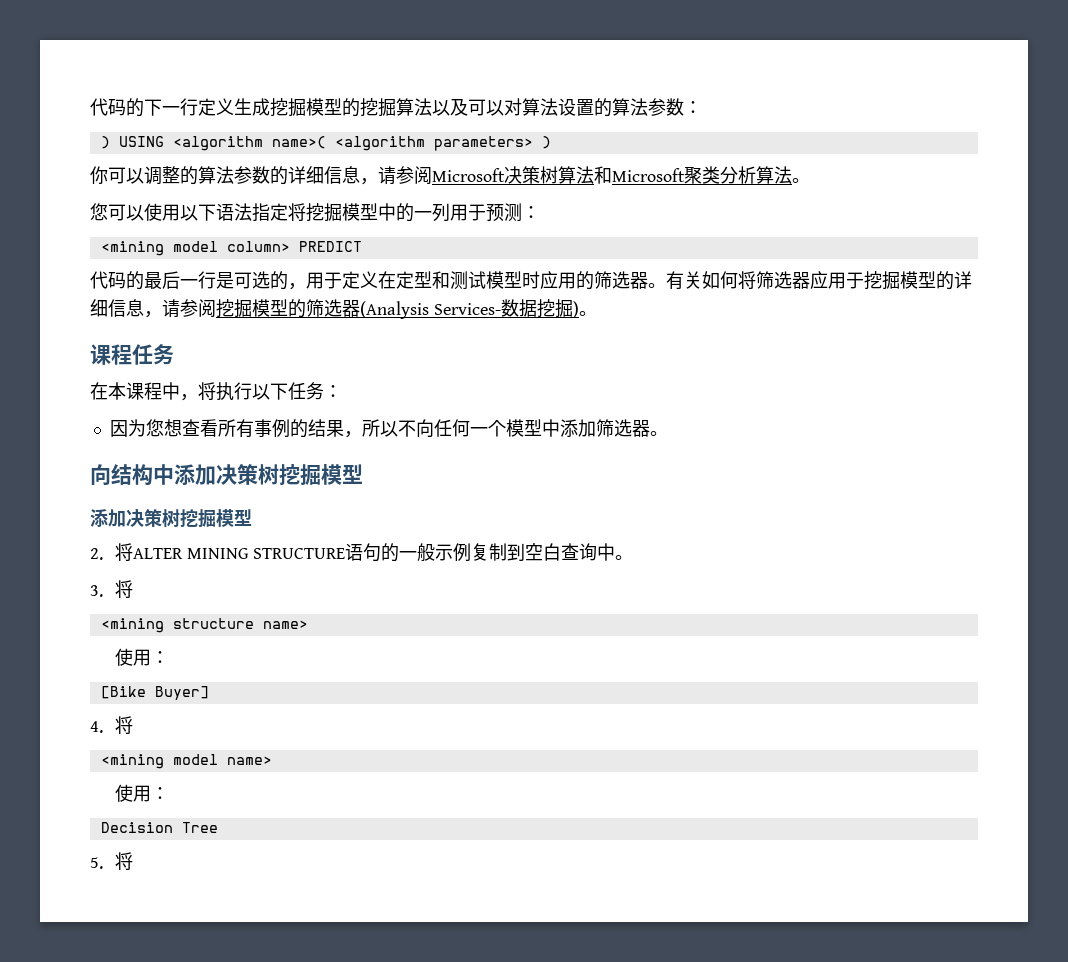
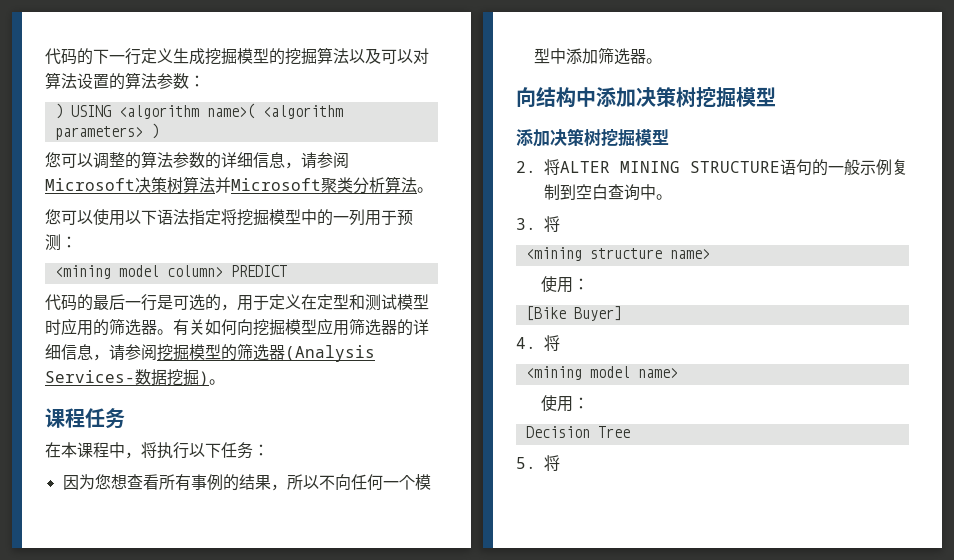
- 你可以调整的算法参数的详细信息，请参阅Microsoft决策树算法和Microsoft聚类分析算法。
+ 您可以调整的算法参数的详细信息，请参阅Microsoft决策树算法并Microsoft聚类分析算法。
- 有关如何将筛选器应用于挖掘模型的详细信息，请参阅挖掘模型的筛选器(Analysis Services-数据挖掘)。
+ 有关如何向挖掘模型应用筛选器的详细信息，请参阅挖掘模型的筛选器(Analysis Services-数据挖掘)。

